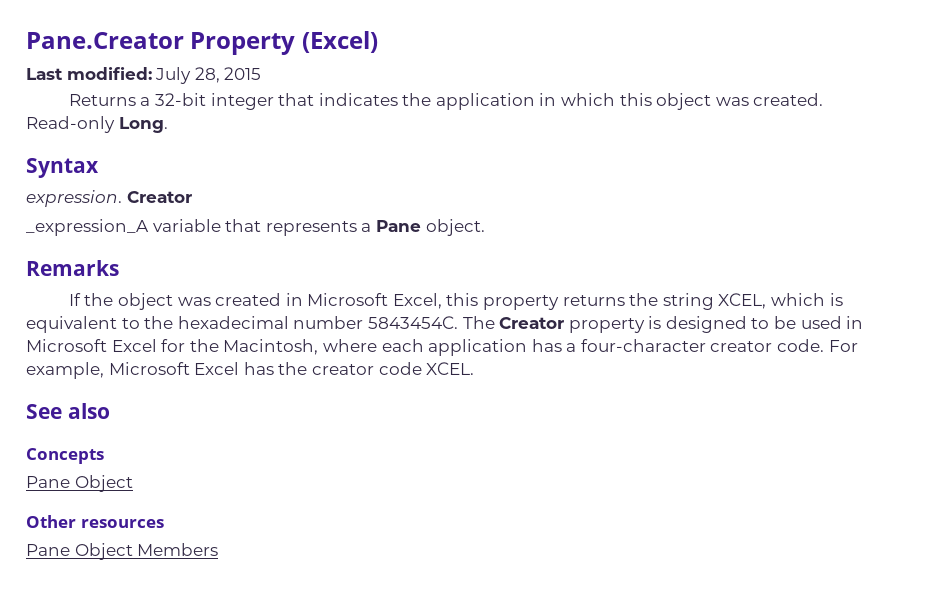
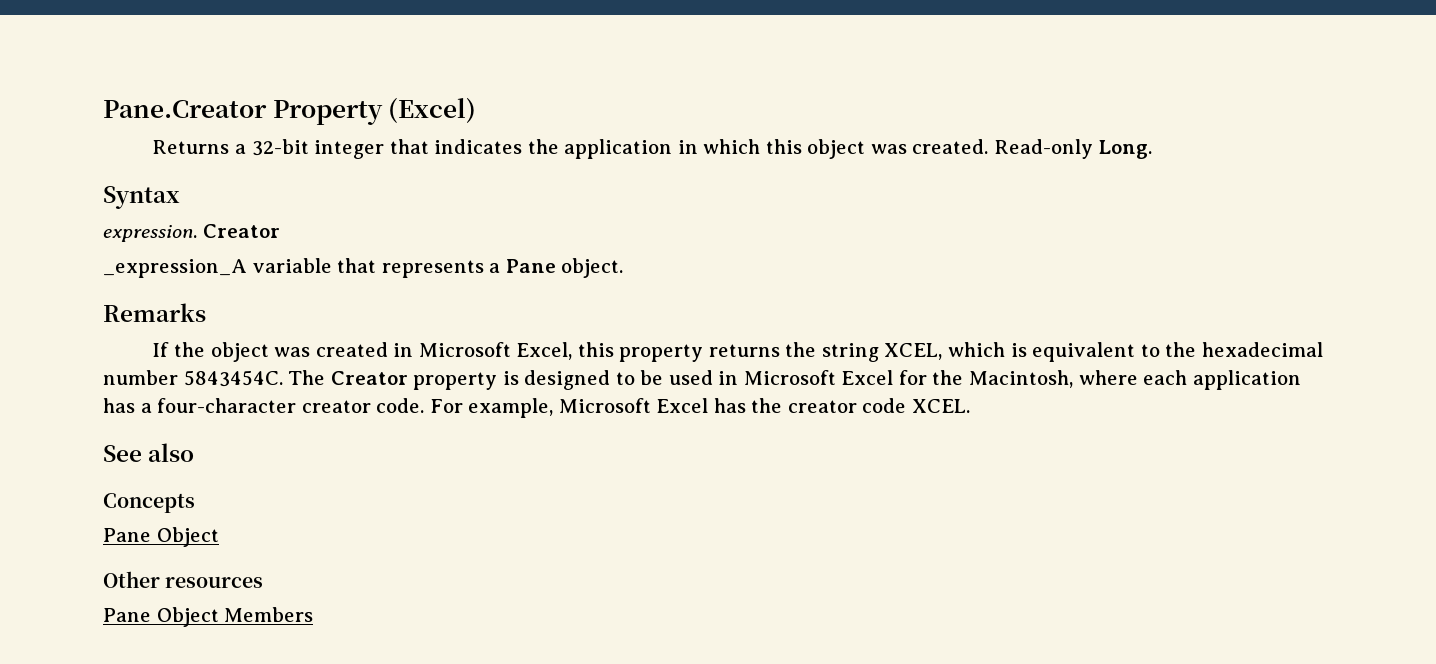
- Last modified: July 28, 2015

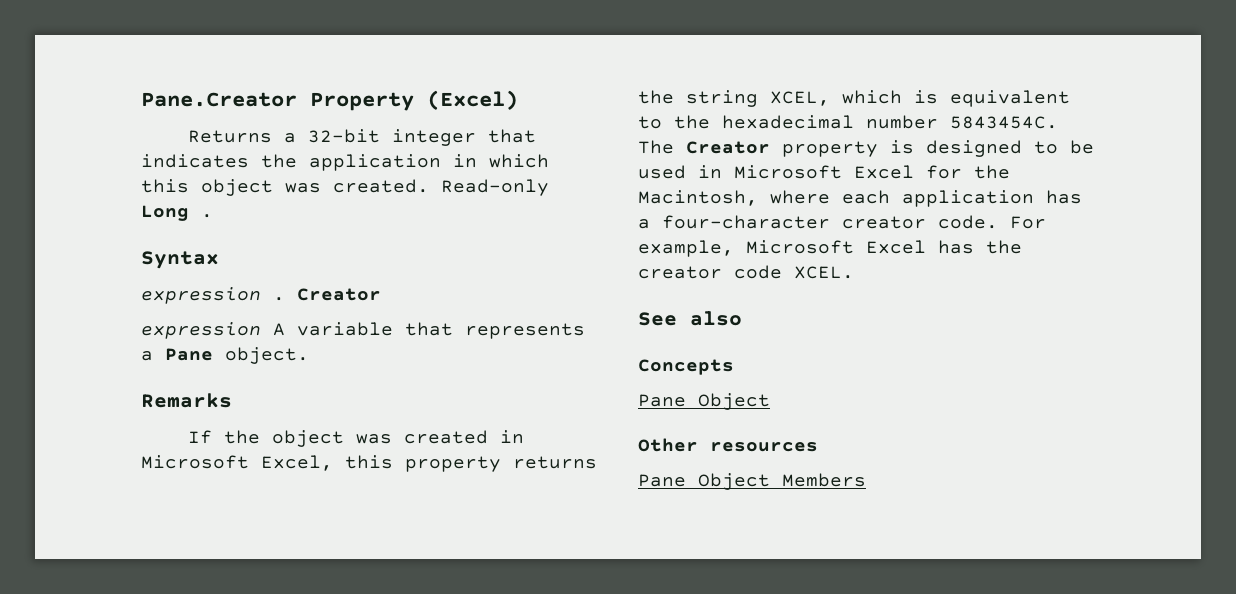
- Read-only Long.
+ Read-only Long .
- expression.
+ expression .
- _expression_A variable that represents a Pane object.
+ expression A variable that represents a Pane object.

